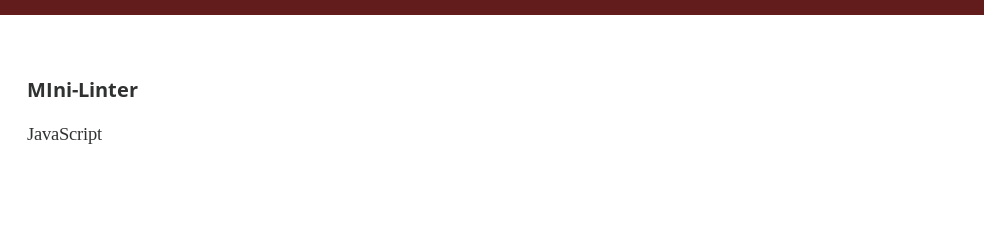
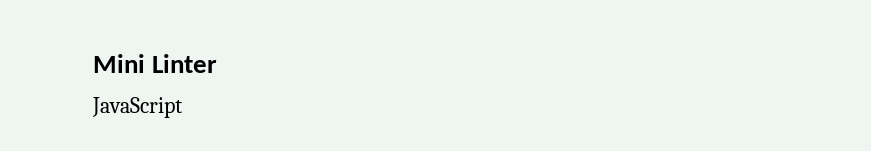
- MIni-Linter
+ Mini Linter

